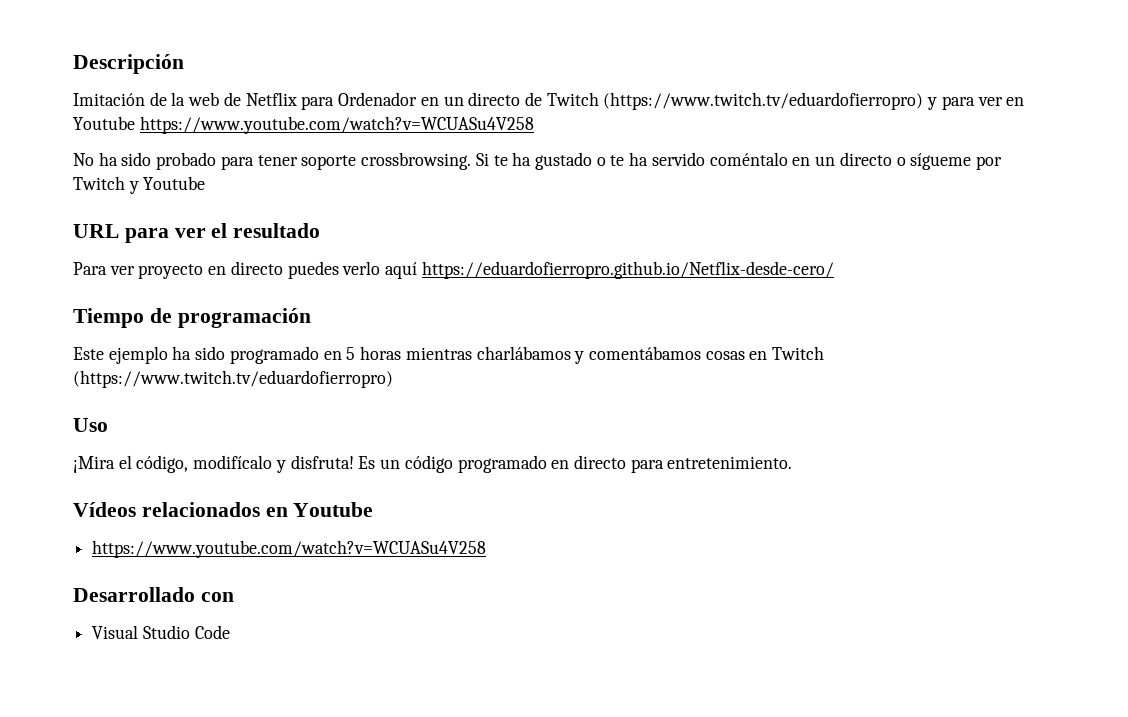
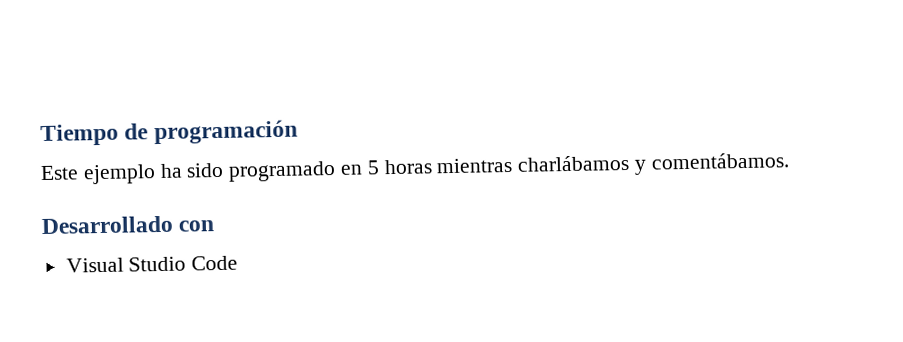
- Descripción
- Imitación de la web de Netflix para Ordenador en un directo de Twitch (https://www.twitch.tv/eduardofierropro) y para ver en Youtube https://www.youtube.com/watch?v=WCUASu4V258
- No ha sido probado para tener soporte crossbrowsing. Si te ha gustado o te ha servido coméntalo en un directo o sígueme por Twitch y Youtube
- URL para ver el resultado
- Para ver proyecto en directo puedes verlo aquí https://eduardofierropro.github.io/Netflix-desde-cero/
- Este ejemplo ha sido programado en 5 horas mientras charlábamos y comentábamos cosas en Twitch (https://www.twitch.tv/eduardofierropro)
- Uso
- ¡Mira el código, modifícalo y disfruta! Es un código programado en directo para entretenimiento.
- Vídeos relacionados en Youtube
- https://www.youtube.com/watch?v=WCUASu4V258
+ Este ejemplo ha sido programado en 5 horas mientras charlábamos y comentábamos.

